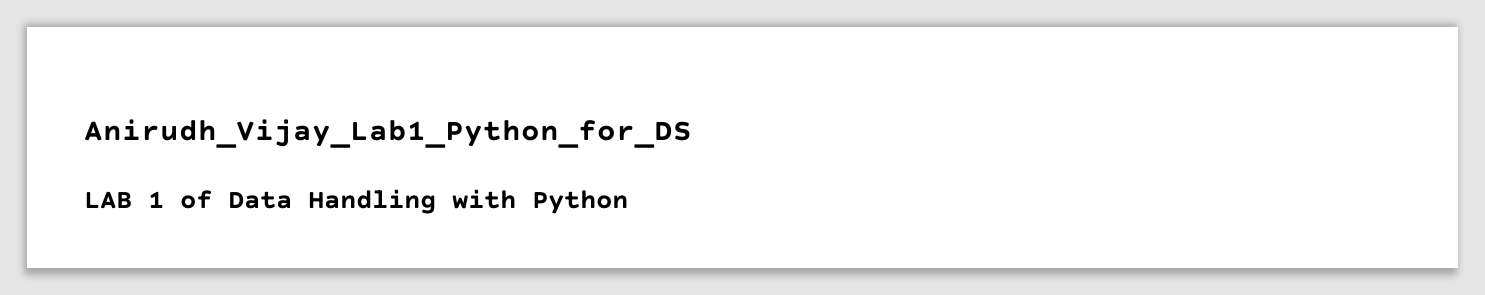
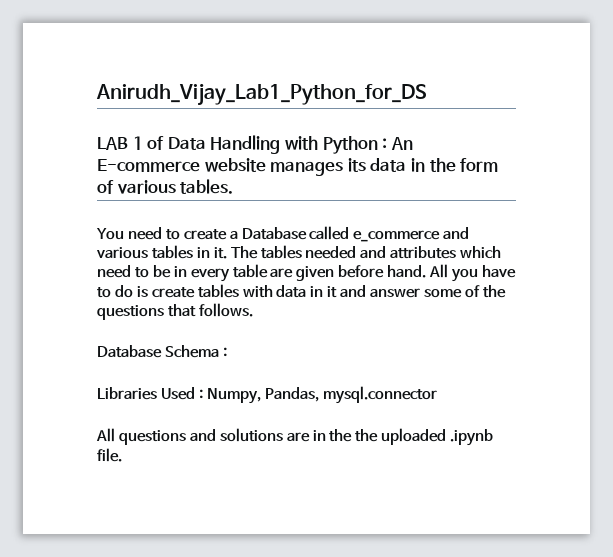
- LAB 1 of Data Handling with Python
+ LAB 1 of Data Handling with Python : An E-commerce website manages its data in the form of various tables.
+ You need to create a Database called e_commerce and various tables in it. The tables needed and attributes which need to be in every table are given before hand. All you have to do is create tables with data in it and answer some of the questions that follows.
+ Database Schema :
+ Libraries Used : Numpy, Pandas, mysql.connector
+ All questions and solutions are in the the uploaded .ipynb file.

